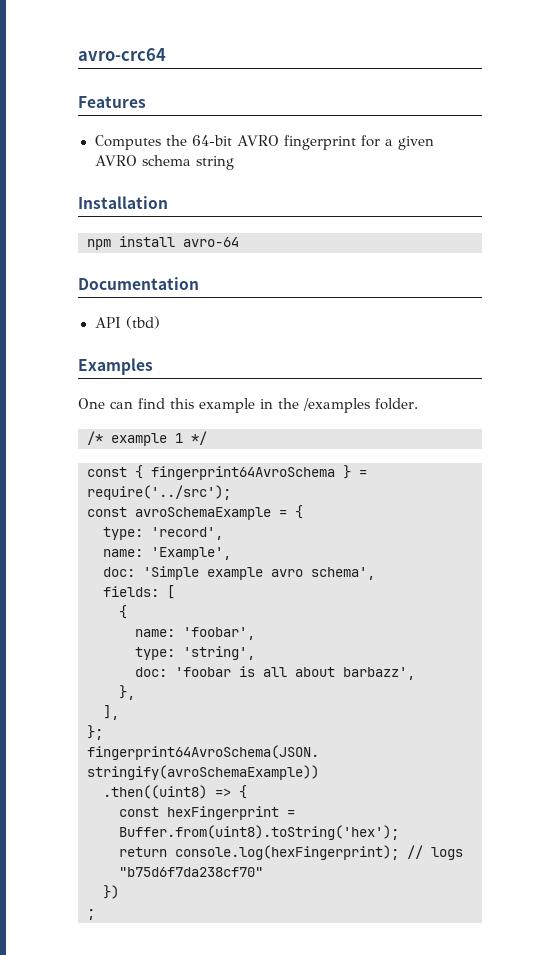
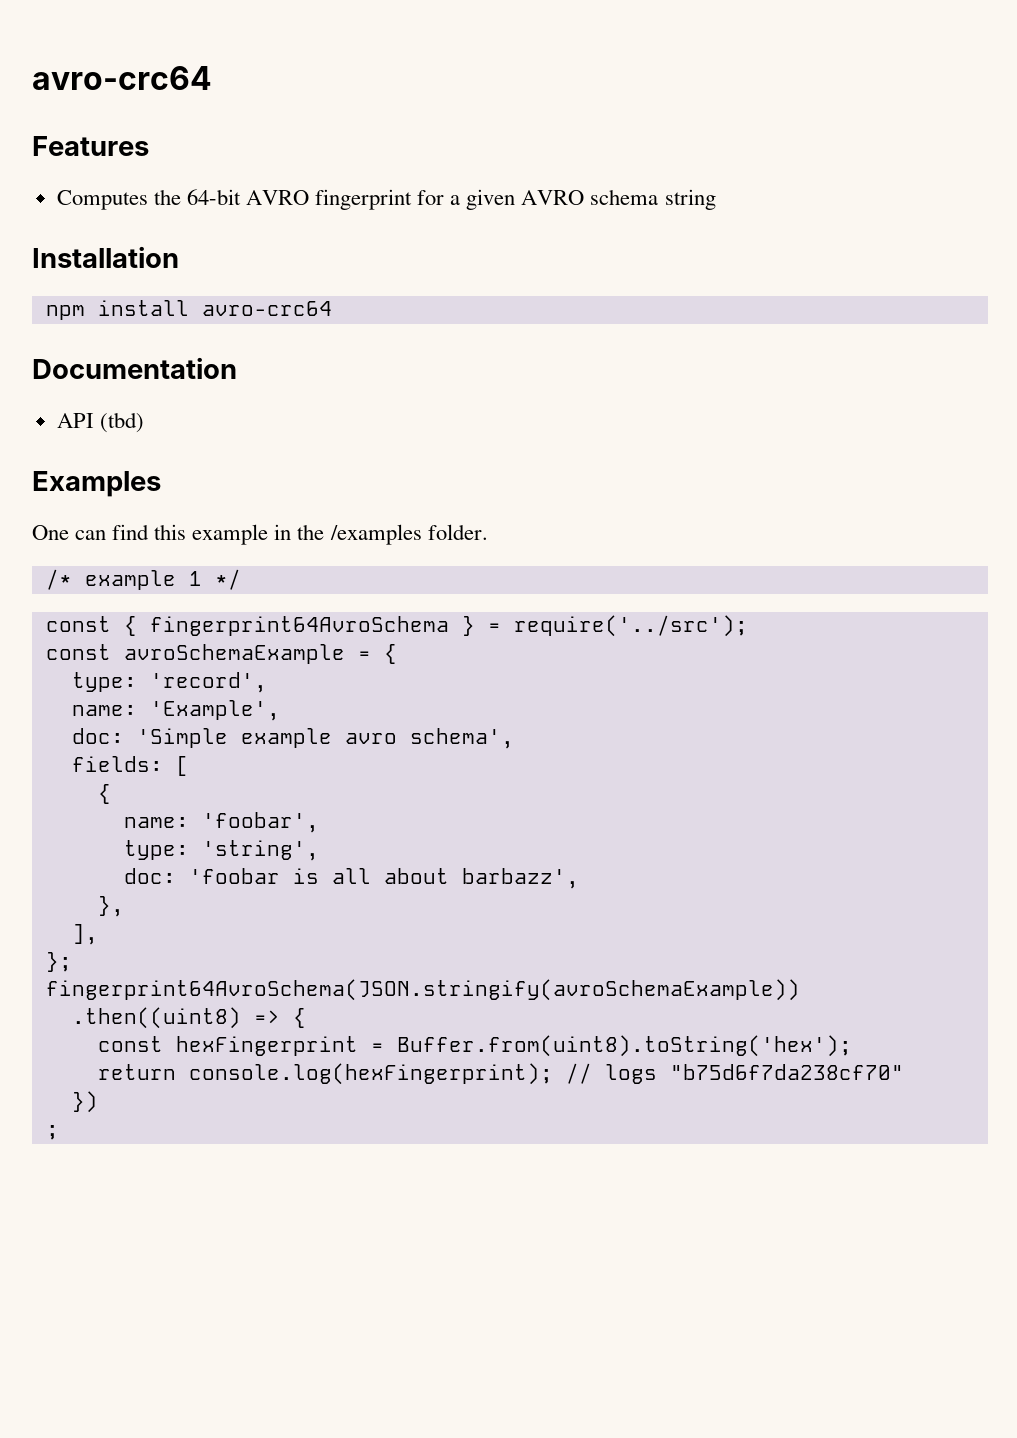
- npm install avro-64
+ npm install avro-crc64

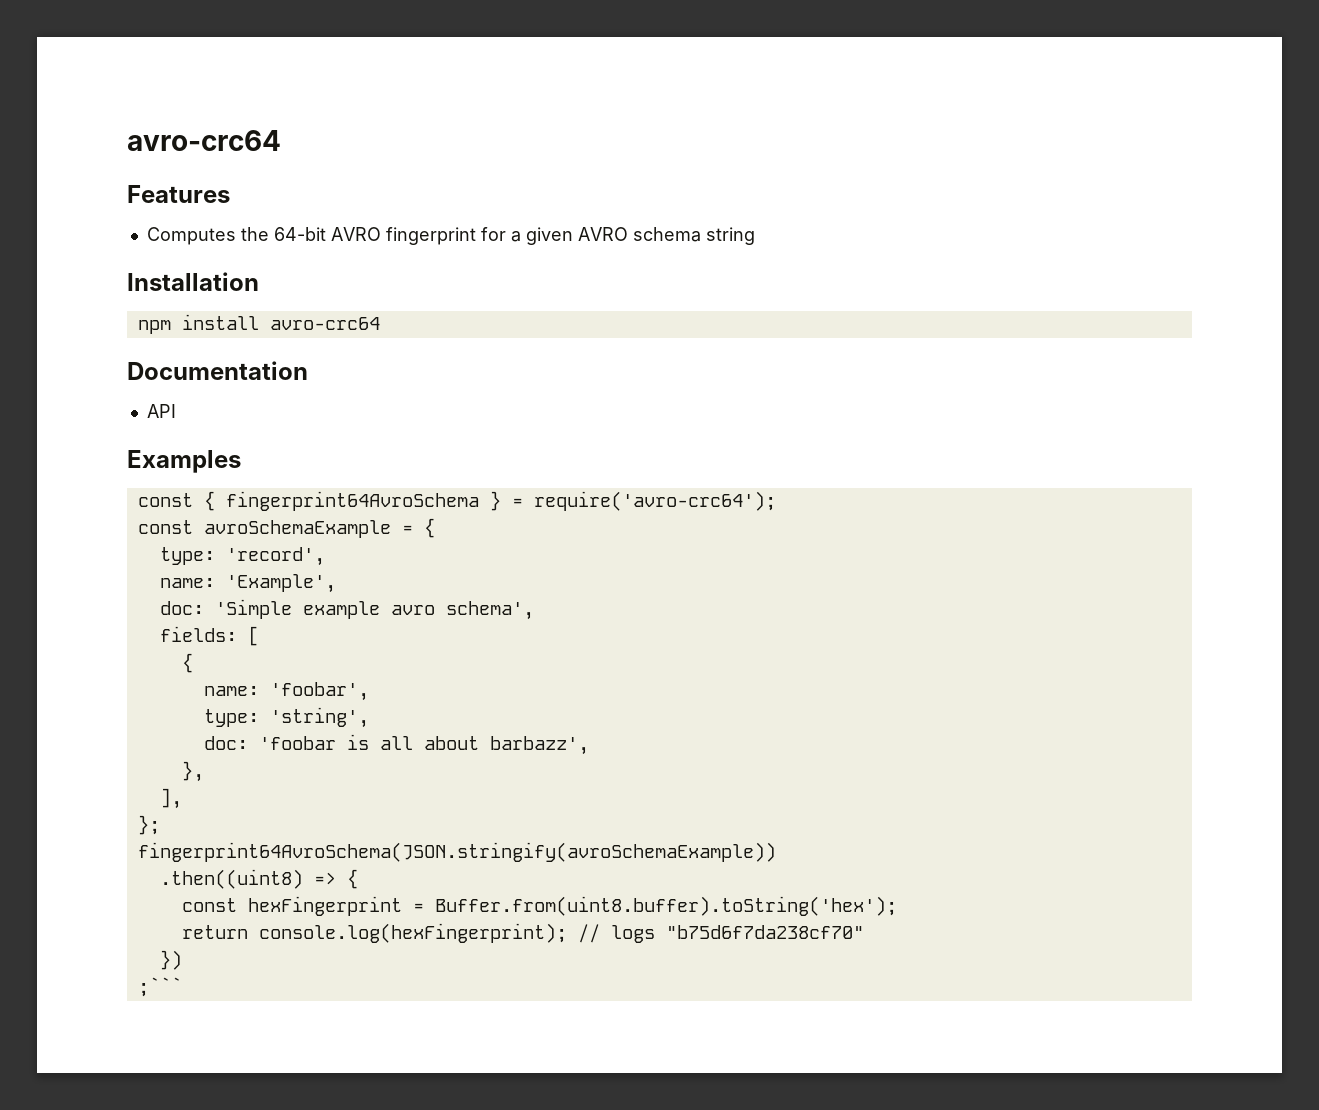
- API (tbd)
+ API
- One can find this example in the /examples folder.
- /* example 1 */
- const { fingerprint64AvroSchema } = require('../src');
+ const { fingerprint64AvroSchema } = require('avro-crc64');
- const hexFingerprint = Buffer.from(uint8).toString('hex');
+ const hexFingerprint = Buffer.from(uint8.buffer).toString('hex');
- ;
+ ;```

